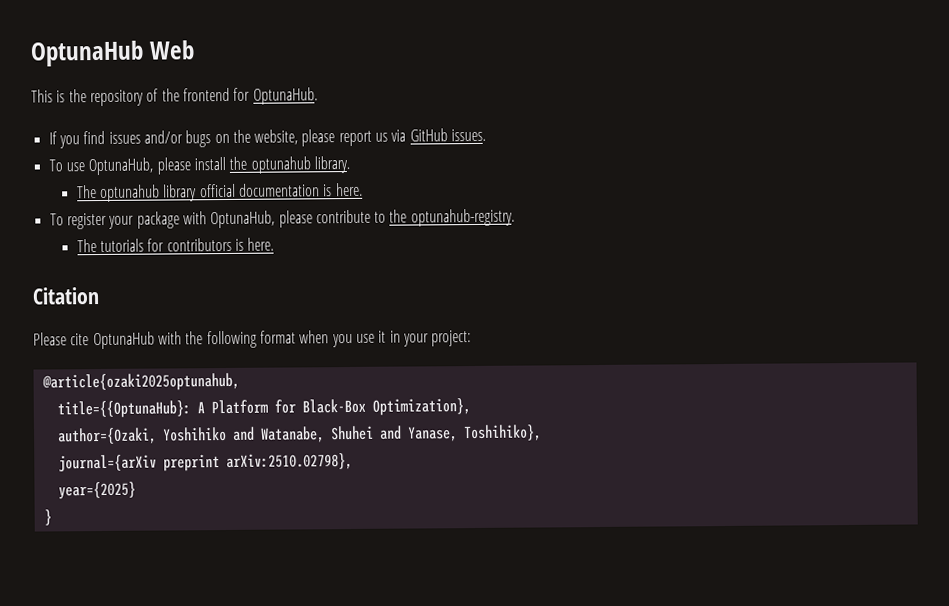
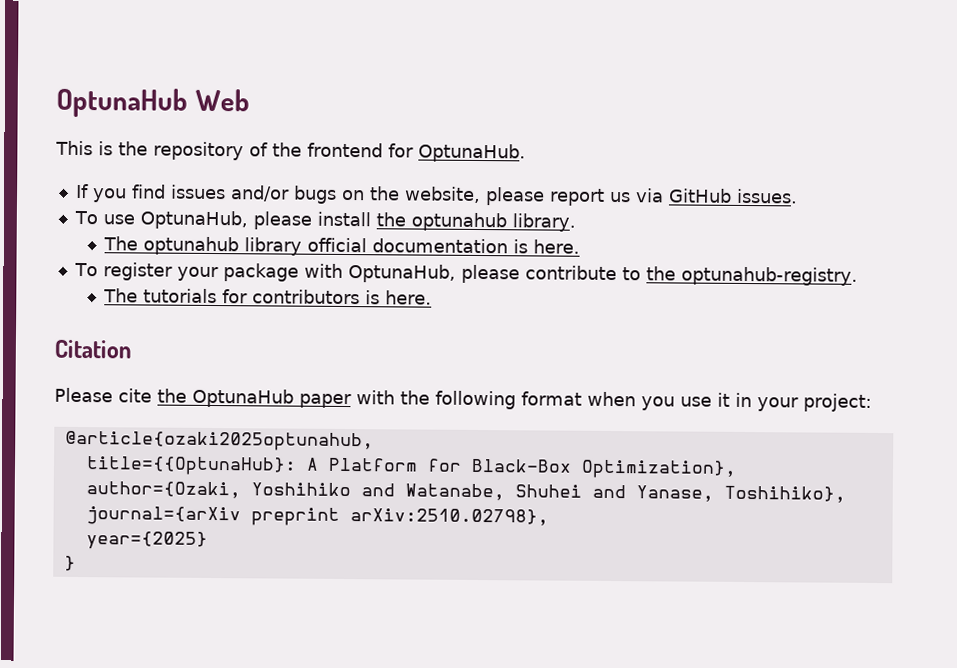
- Please cite OptunaHub with the following format when you use it in your project:
+ Please cite the OptunaHub paper with the following format when you use it in your project:

